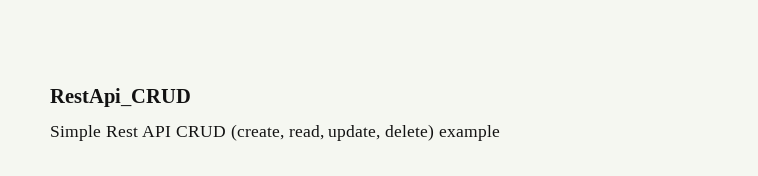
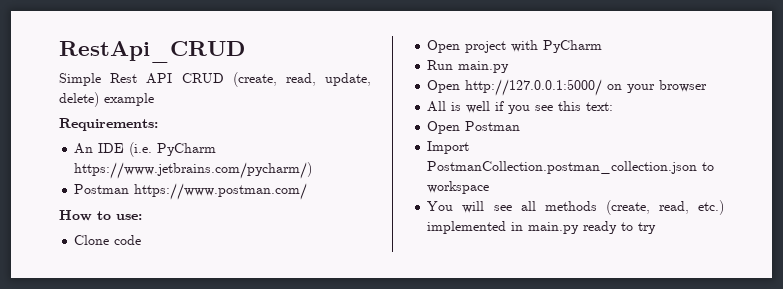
+ Requirements:
+ An IDE (i.e. PyCharm https://www.jetbrains.com/pycharm/)
+ Postman https://www.postman.com/
+ How to use:
+ Clone code
+ Open project with PyCharm
+ Run main.py
+ Open http://127.0.0.1:5000/ on your browser
+ All is well if you see this text:
+ Open Postman
+ Import PostmanCollection.postman_collection.json to workspace
+ You will see all methods (create, read, etc.) implemented in main.py ready to try

